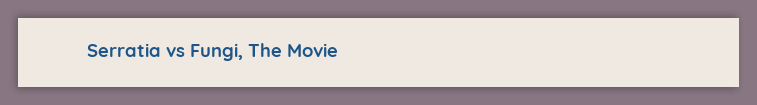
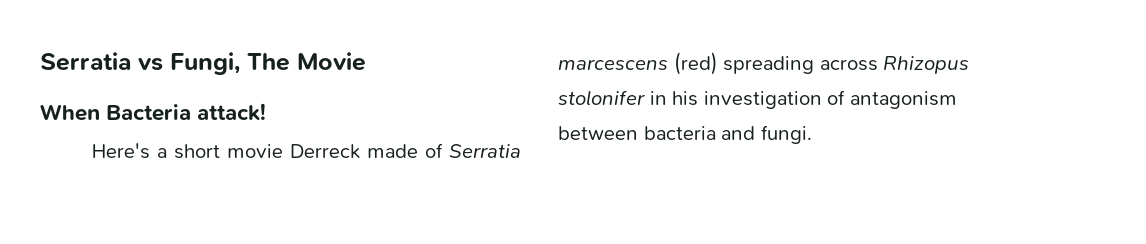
+ When Bacteria attack!
+ Here's a short movie Derreck made of Serratia marcescens (red) spreading across Rhizopus stolonifer in his investigation of antagonism between bacteria and fungi.

